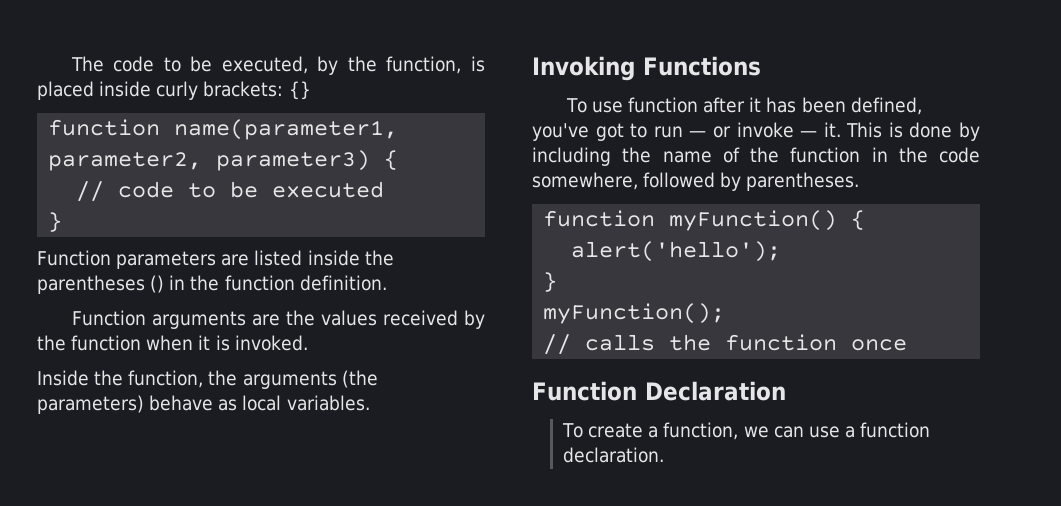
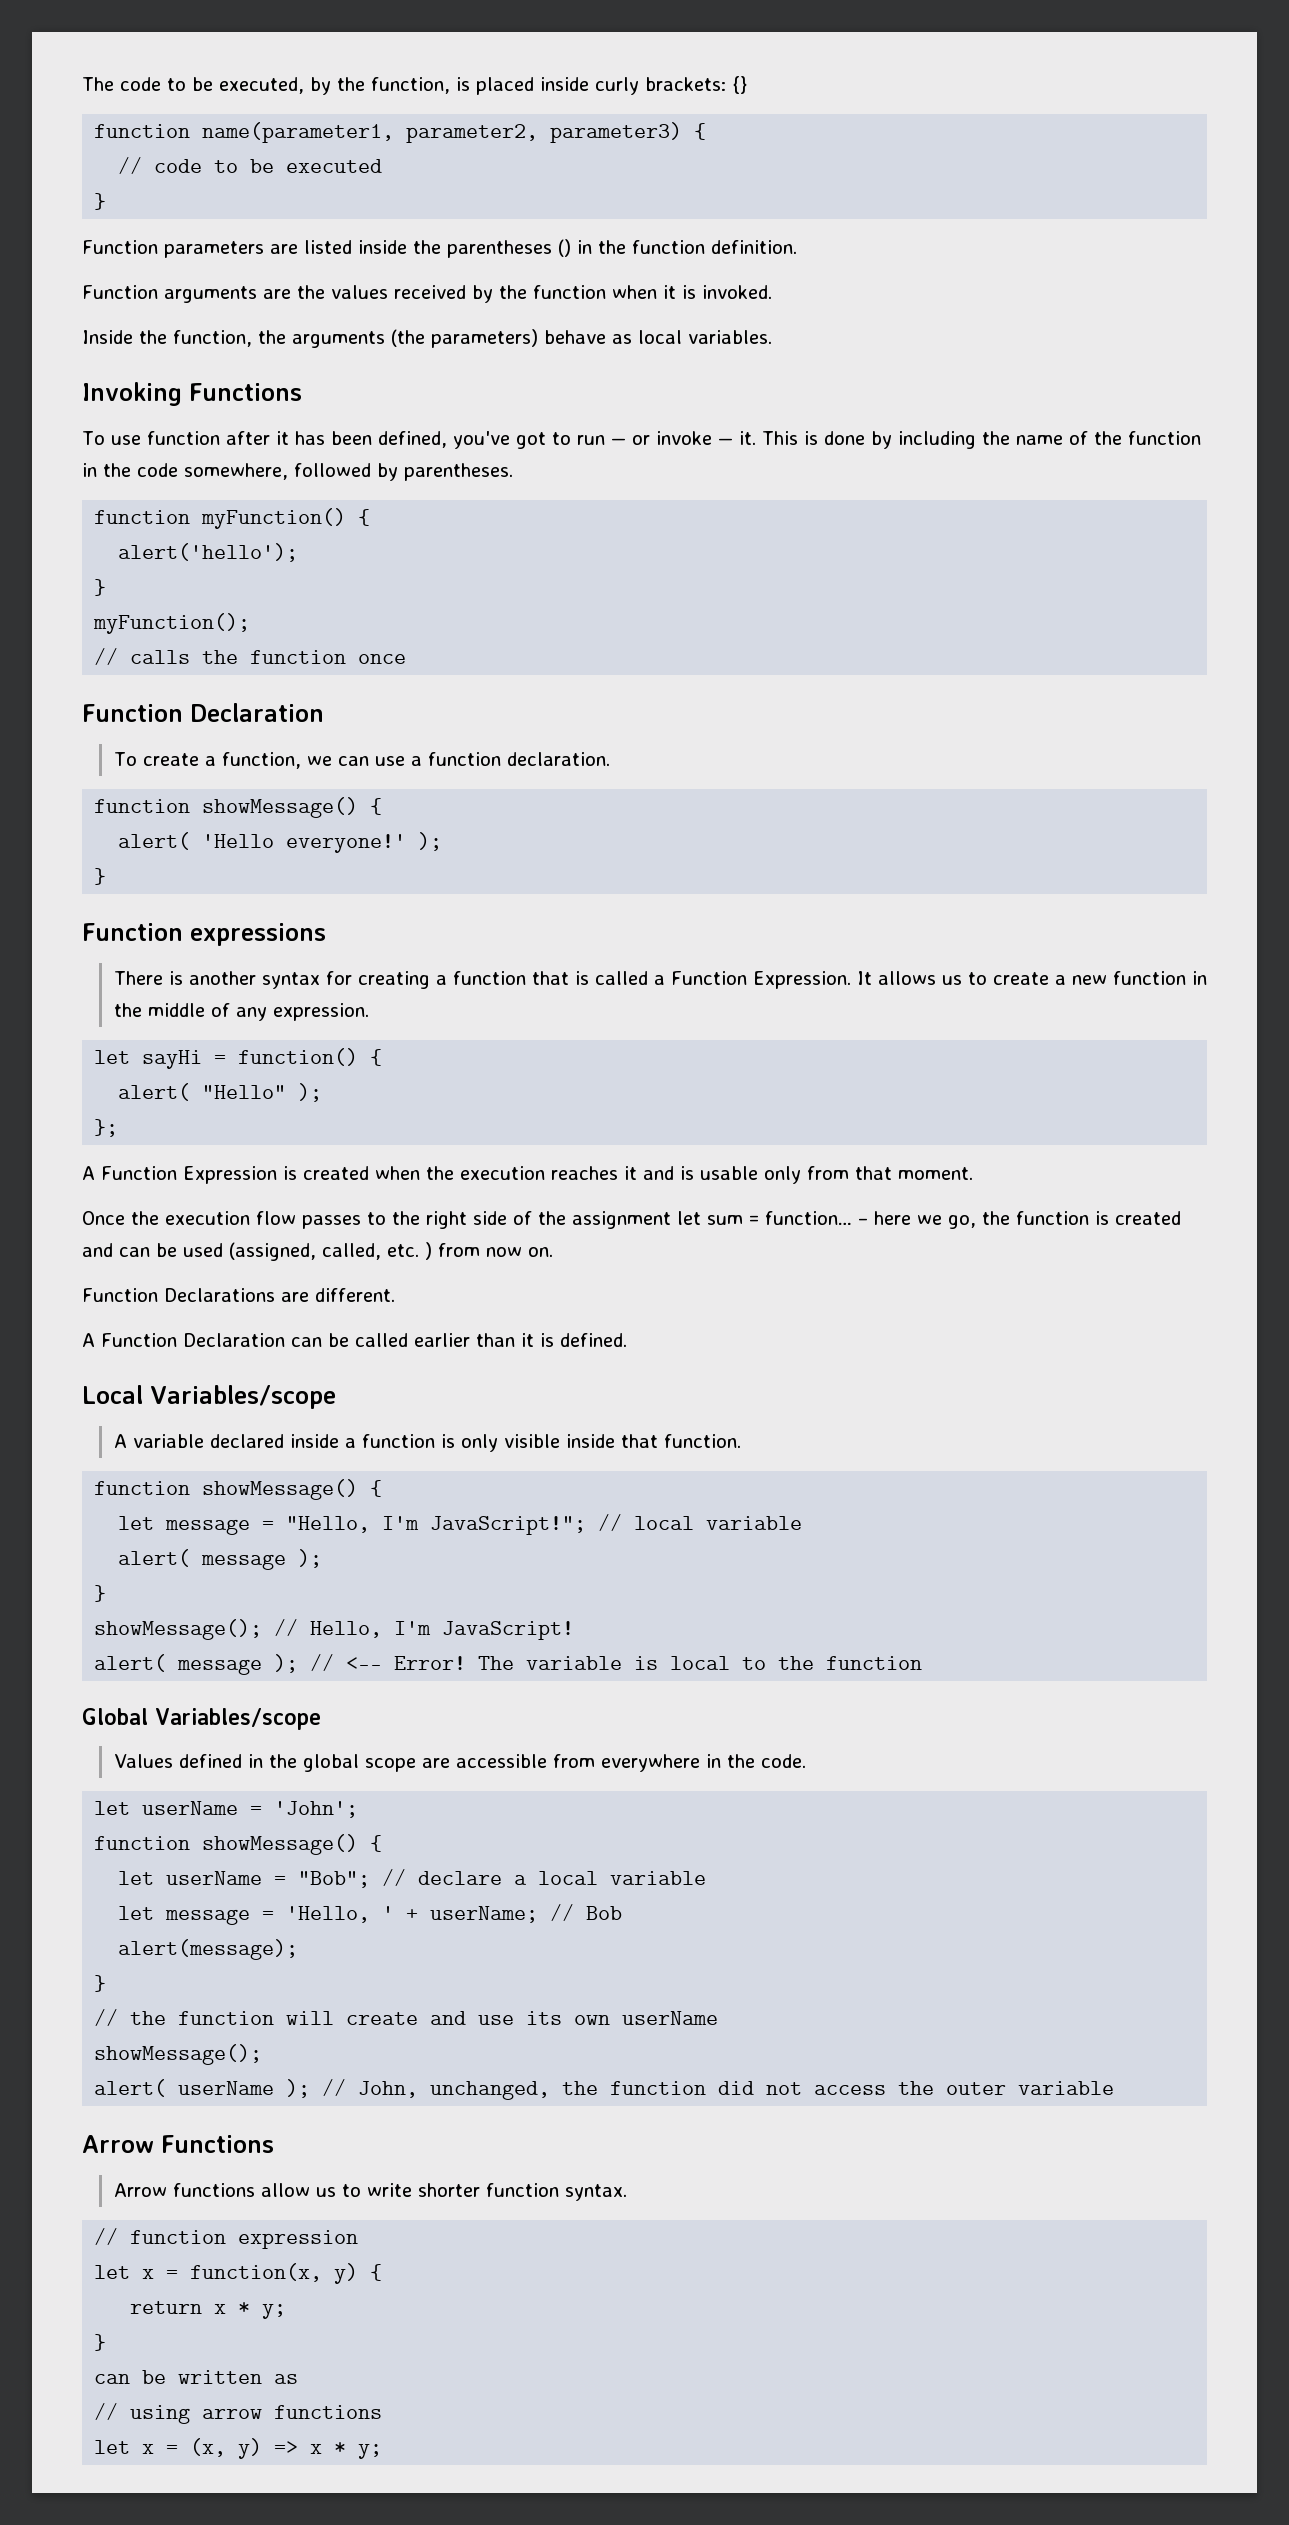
  To create a function, we can use a function declaration.
+ function showMessage() {
+ alert( 'Hello everyone!' );
+ }
+ Function expressions
+ There is another syntax for creating a function that is called a Function Expression. It allows us to create a new function in the middle of any expression.
+ let sayHi = function() {
+ alert( "Hello" );
+ };
+ A Function Expression is created when the execution reaches it and is usable only from that moment.
+ Once the execution flow passes to the right side of the assignment let sum = function… – here we go, the function is created and can be used (assigned, called, etc. ) from now on.
+ Function Declarations are different.
+ A Function Declaration can be called earlier than it is defined.
+ Local Variables/scope
+ A variable declared inside a function is only visible inside that function.
+ function showMessage() {
+ let message = "Hello, I'm JavaScript!"; // local variable
+ alert( message );
+ }
+ showMessage(); // Hello, I'm JavaScript!
+ alert( message ); // <-- Error! The variable is local to the function
+ Global Variables/scope
+ Values defined in the global scope are accessible from everywhere in the code.
+ let userName = 'John';
+ function showMessage() {
+ let userName = "Bob"; // declare a local variable
+ let message = 'Hello, ' + userName; // Bob
+ alert(message);
+ }
+ // the function will create and use its own userName
+ showMessage();
+ alert( userName ); // John, unchanged, the function did not access the outer variable
+ Arrow Functions
+ Arrow functions allow us to write shorter function syntax.
+ // function expression
+ let x = function(x, y) {
+ return x * y;
+ }
+ can be written as
+ // using arrow functions
+ let x = (x, y) => x * y;

